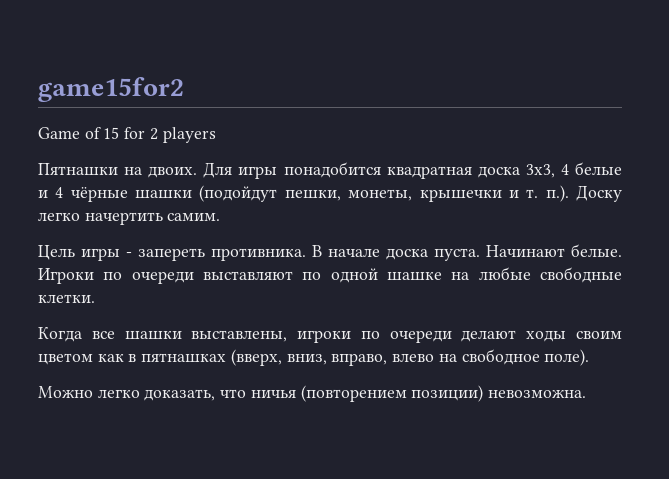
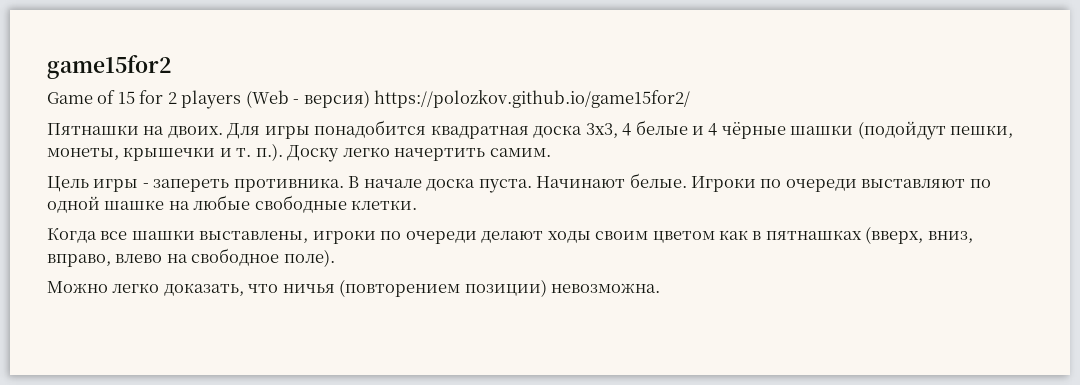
- Game of 15 for 2 players
+ Game of 15 for 2 players (Web - версия) https://polozkov.github.io/game15for2/

